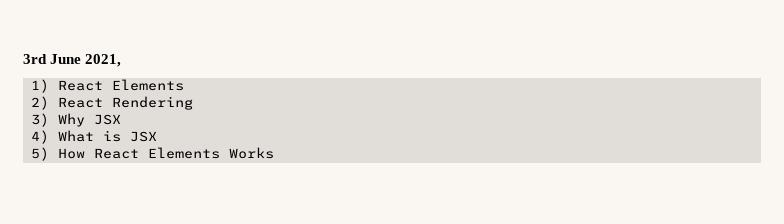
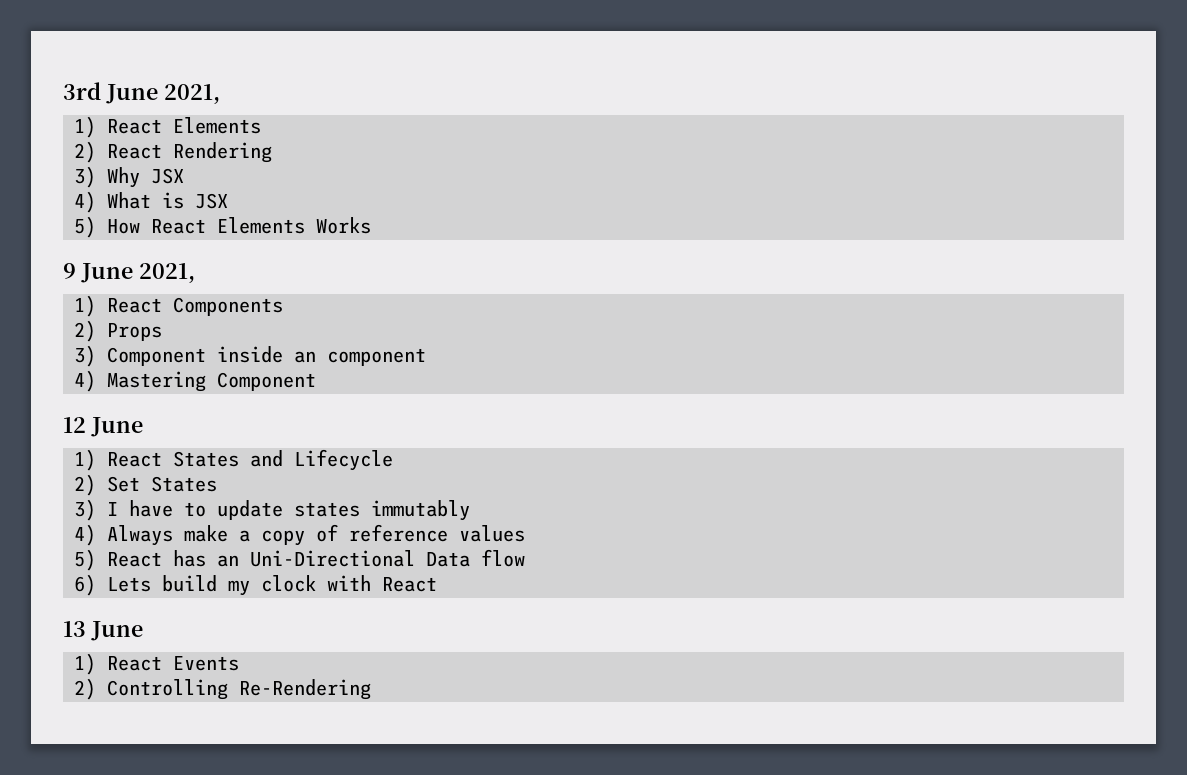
+ 9 June 2021,
+ 1) React Components
+ 2) Props
+ 3) Component inside an component
+ 4) Mastering Component
+ 12 June
+ 1) React States and Lifecycle
+ 2) Set States
+ 3) I have to update states immutably
+ 4) Always make a copy of reference values
+ 5) React has an Uni-Directional Data flow
+ 6) Lets build my clock with React
+ 13 June
+ 1) React Events
+ 2) Controlling Re-Rendering

